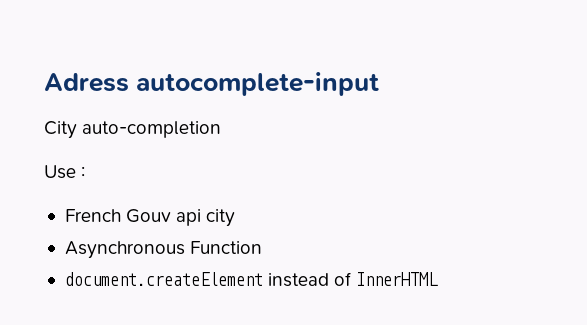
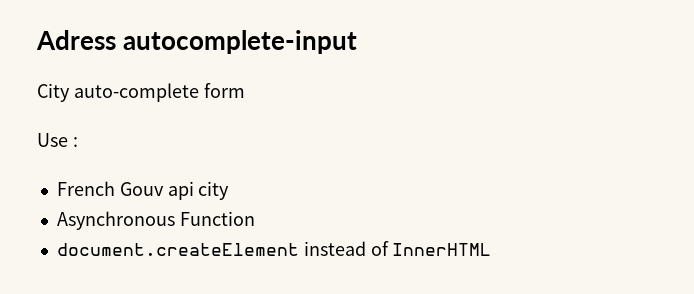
- City auto-completion
+ City auto-complete form

